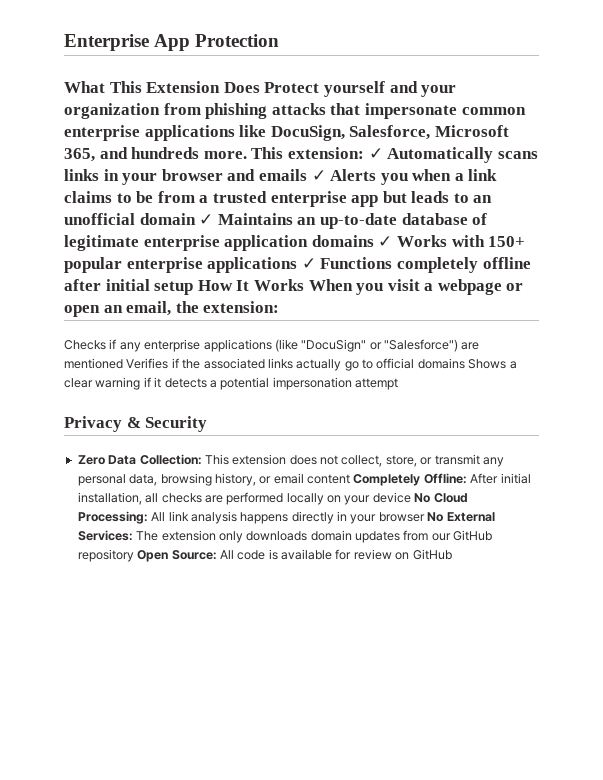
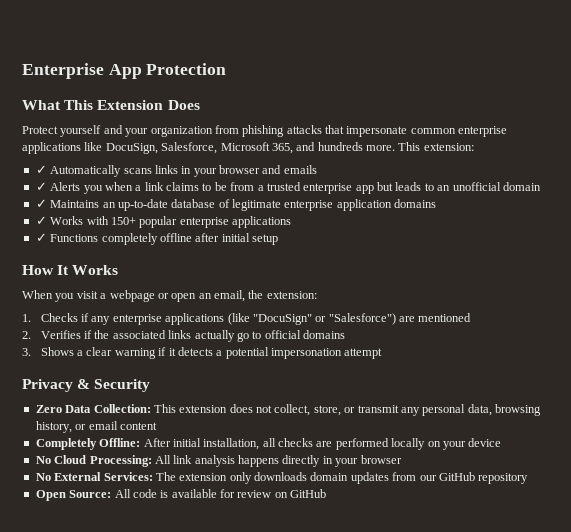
- What This Extension Does Protect yourself and your organization from phishing attacks that impersonate common enterprise applications like DocuSign, Salesforce, Microsoft 365, and hundreds more.
+ What This Extension Does
+ Protect yourself and your organization from phishing attacks that impersonate common enterprise applications like DocuSign, Salesforce, Microsoft 365, and hundreds more.
- This extension: ✓ Automatically scans links in your browser and emails ✓ Alerts you when a link claims to be from a trusted enterprise app but leads to an unofficial domain ✓ Maintains an up-to-date database of legitimate enterprise application domains ✓ Works with 150+ popular enterprise applications ✓ Functions completely offline after initial setup How It Works When you visit a webpage or open an email, the extension:
+ This extension:
+ ✓ Automatically scans links in your browser and emails
+ ✓ Alerts you when a link claims to be from a trusted enterprise app but leads to an unofficial domain
+ ✓ Maintains an up-to-date database of legitimate enterprise application domains
+ ✓ Works with 150+ popular enterprise applications
+ ✓ Functions completely offline after initial setup
+ How It Works
+ When you visit a webpage or open an email, the extension:
- Checks if any enterprise applications (like "DocuSign" or "Salesforce") are mentioned Verifies if the associated links actually go to official domains Shows a clear warning if it detects a potential impersonation attempt
+ 1. Checks if any enterprise applications (like "DocuSign" or "Salesforce") are mentioned
+ 2. Verifies if the associated links actually go to official domains
+ 3. Shows a clear warning if it detects a potential impersonation attempt
- This extension does not collect, store, or transmit any personal data, browsing history, or email content Completely Offline:
+ This extension does not collect, store, or transmit any personal data, browsing history, or email content
+ Completely Offline:
- After initial installation, all checks are performed locally on your device No Cloud Processing:
+ After initial installation, all checks are performed locally on your device
+ No Cloud Processing:
- All link analysis happens directly in your browser No External Services:
+ All link analysis happens directly in your browser
+ No External Services:
- The extension only downloads domain updates from our GitHub repository Open Source:
+ The extension only downloads domain updates from our GitHub repository
+ Open Source:

